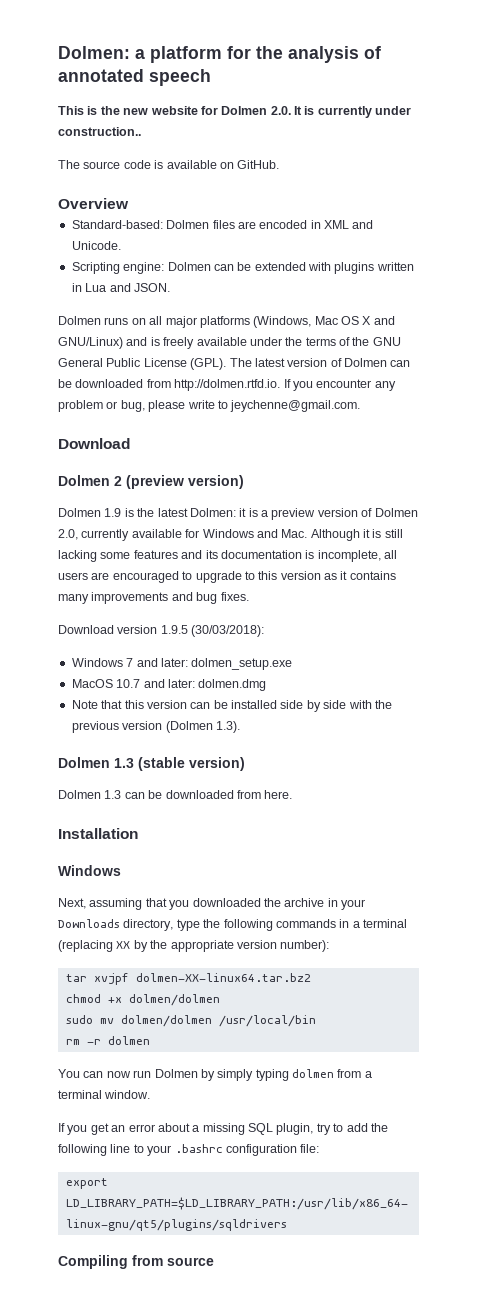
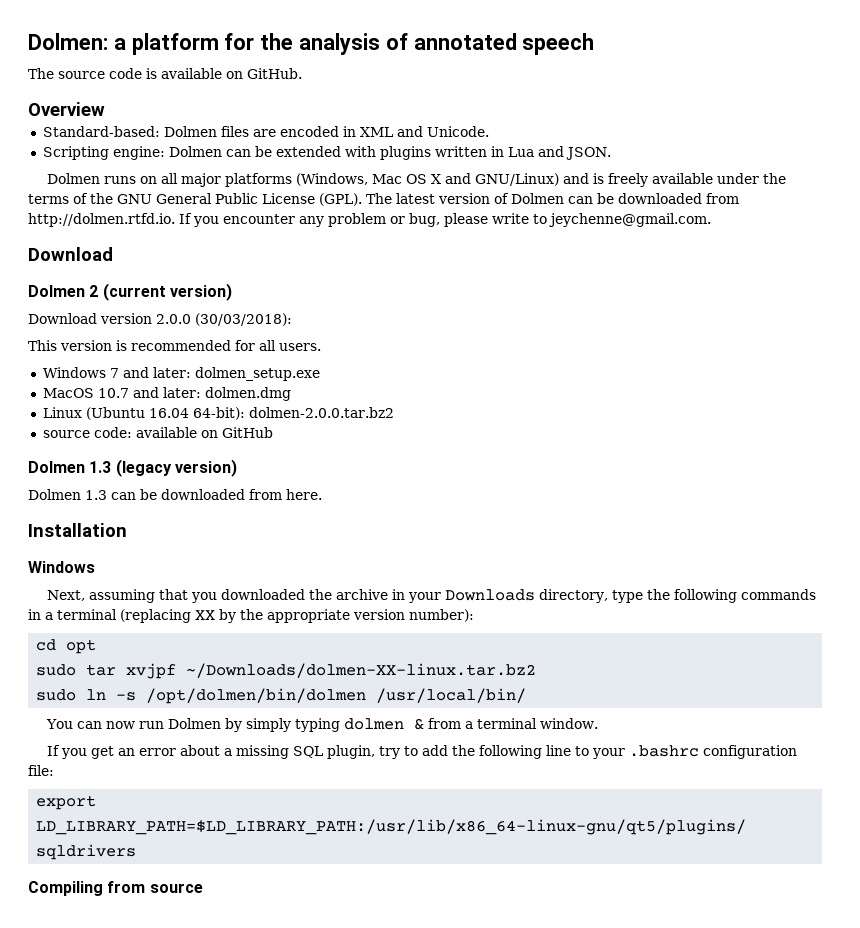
- This is the new website for Dolmen 2.0. It is currently under construction..
- Dolmen 2 (preview version)
- Dolmen 1.9 is the latest Dolmen: it is a preview version of Dolmen 2.0, currently available for Windows and Mac. Although it is still lacking some features and its documentation is incomplete, all users are encouraged to upgrade to this version as it contains many improvements and bug fixes.
+ Dolmen 2 (current version)
- Download version 1.9.5 (30/03/2018):
+ Download version 2.0.0 (30/03/2018):
+ This version is recommended for all users.
- Note that this version can be installed side by side with the previous version (Dolmen 1.3).
- Dolmen 1.3 (stable version)
+ Linux (Ubuntu 16.04 64-bit): dolmen-2.0.0.tar.bz2
+ source code: available on GitHub
+ Dolmen 1.3 (legacy version)
- tar xvjpf dolmen-XX-linux64.tar.bz2
- chmod +x dolmen/dolmen
- sudo mv dolmen/dolmen /usr/local/bin
- rm -r dolmen
+ cd opt
+ sudo tar xvjpf ~/Downloads/dolmen-XX-linux.tar.bz2
+ sudo ln -s /opt/dolmen/bin/dolmen /usr/local/bin/
- You can now run Dolmen by simply typing dolmen from a terminal window.
+ You can now run Dolmen by simply typing dolmen & from a terminal window.

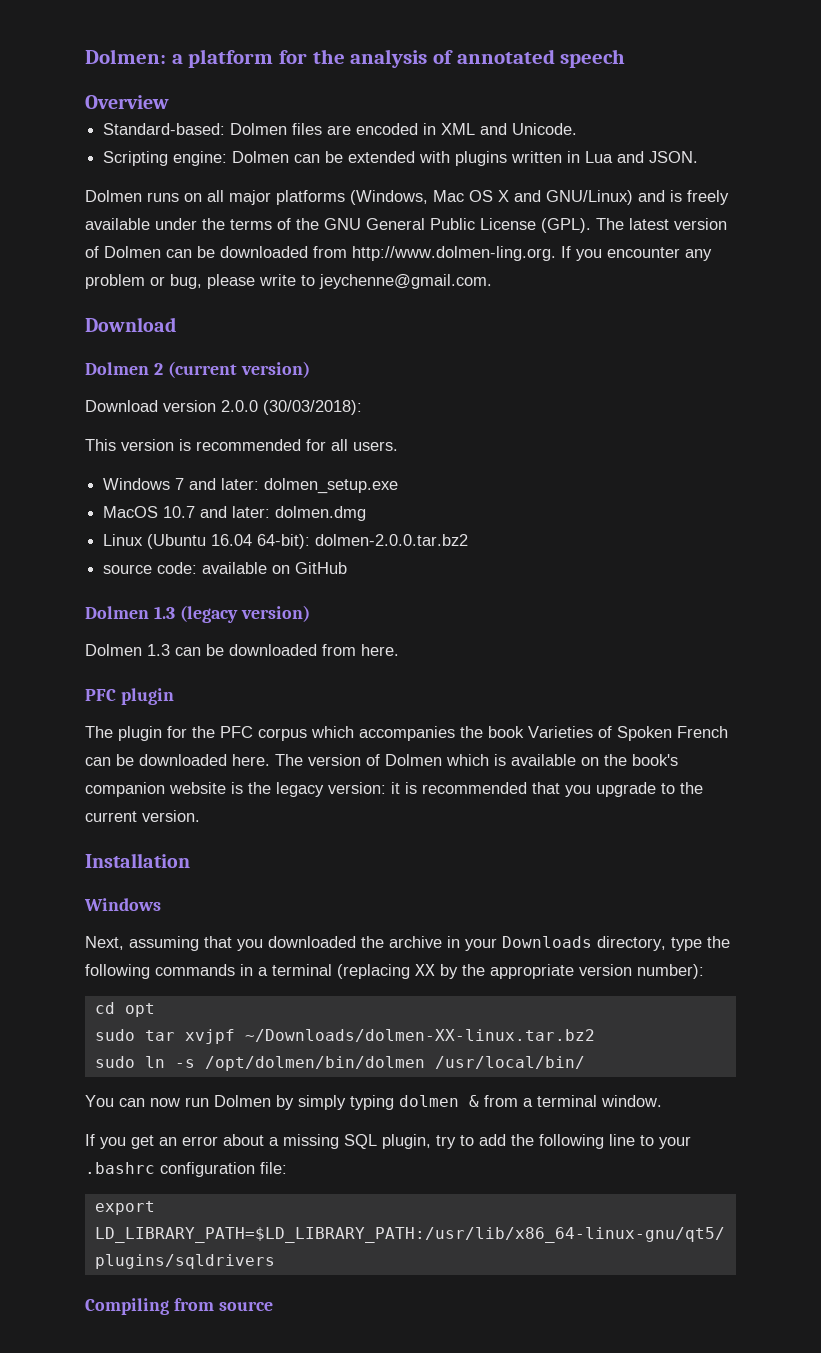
- The source code is available on GitHub.
- The latest version of Dolmen can be downloaded from http://dolmen.rtfd.io. If you encounter any problem or bug, please write to jeychenne@gmail.com.
+ The latest version of Dolmen can be downloaded from http://www.dolmen-ling.org. If you encounter any problem or bug, please write to jeychenne@gmail.com.
+ PFC plugin
+ The plugin for the PFC corpus which accompanies the book Varieties of Spoken French can be downloaded here. The version of Dolmen which is available on the book's companion website is the legacy version: it is recommended that you upgrade to the current version.

